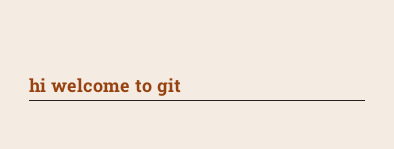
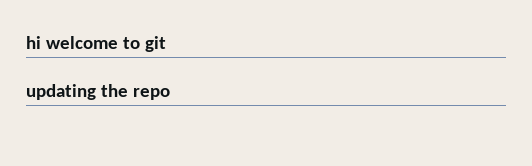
+ updating the repo

